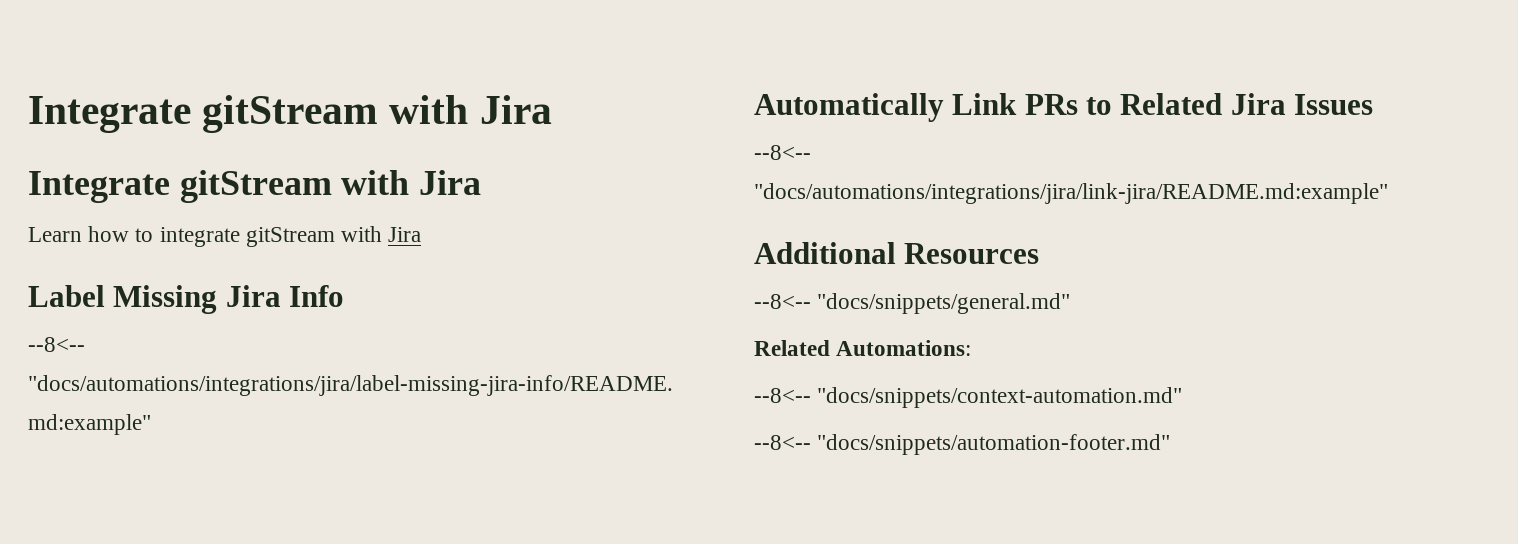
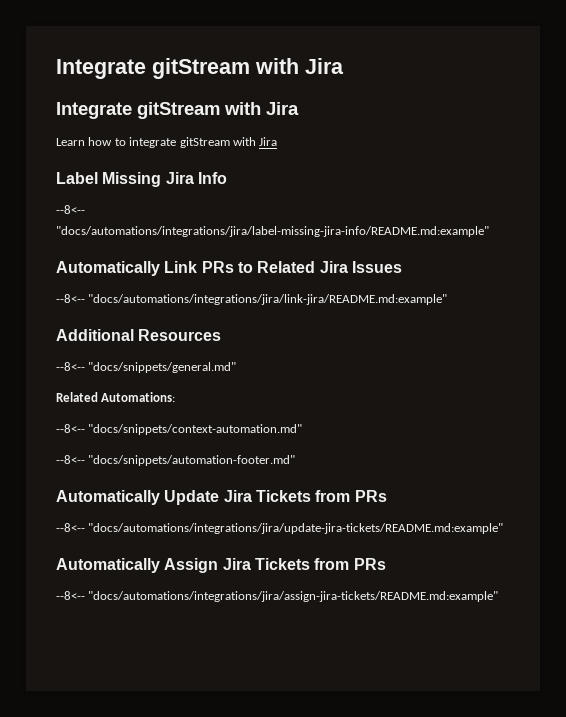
+ Automatically Update Jira Tickets from PRs
+ --8<-- "docs/automations/integrations/jira/update-jira-tickets/README.md:example"
+ Automatically Assign Jira Tickets from PRs
+ --8<-- "docs/automations/integrations/jira/assign-jira-tickets/README.md:example"

